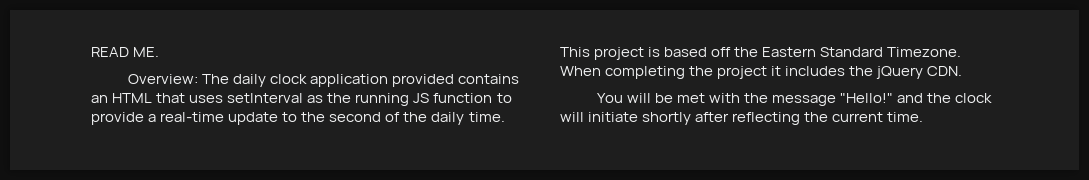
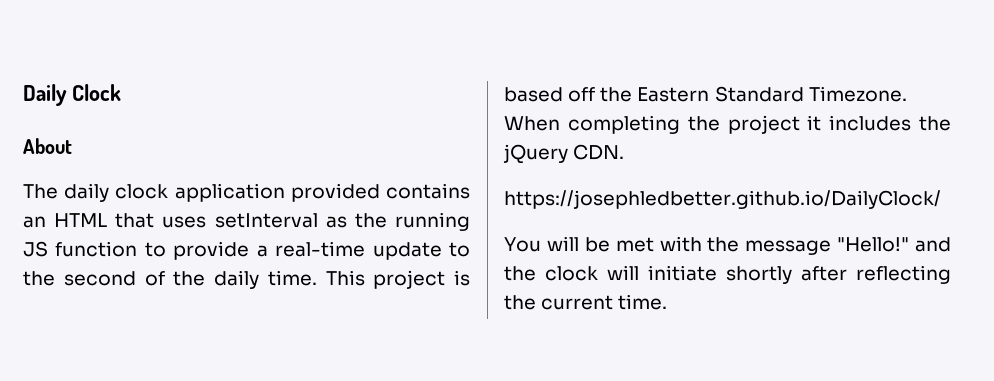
- READ ME.
- Overview: The daily clock application provided contains an HTML that uses setInterval as the running JS function to provide a real-time update to the second of the daily time.
+ Daily Clock
+ About
+ The daily clock application provided contains an HTML that uses setInterval as the running JS function to provide a real-time update to the second of the daily time.
+ https://josephledbetter.github.io/DailyClock/

